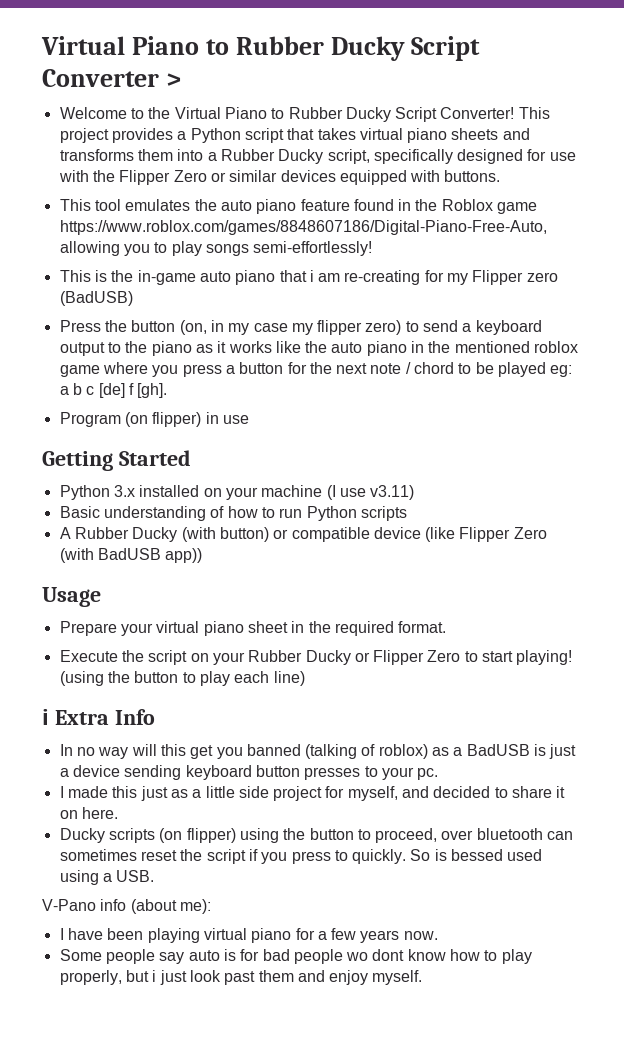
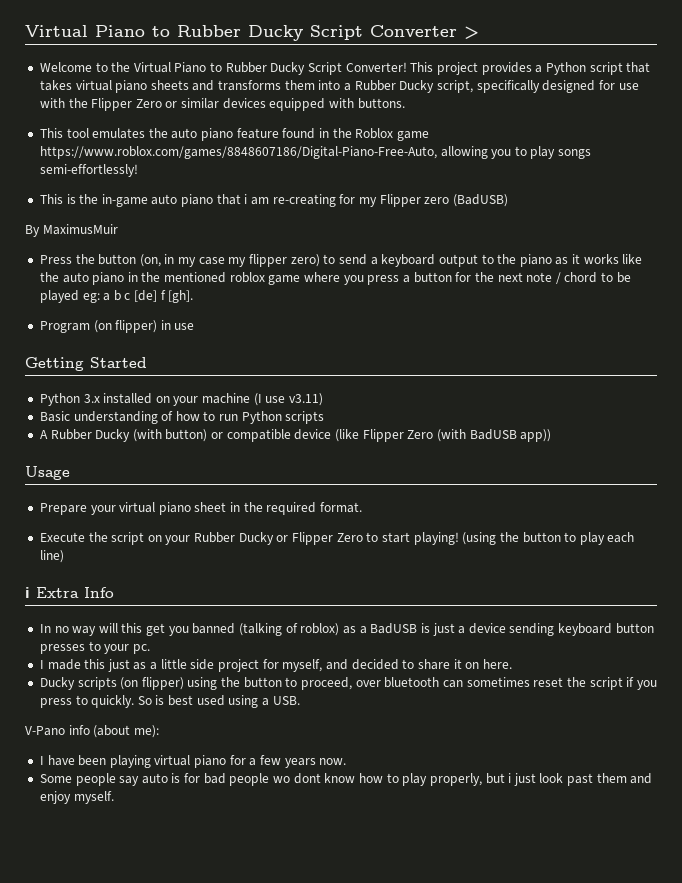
+ By MaximusMuir
- So is bessed used using a USB.
+ So is best used using a USB.

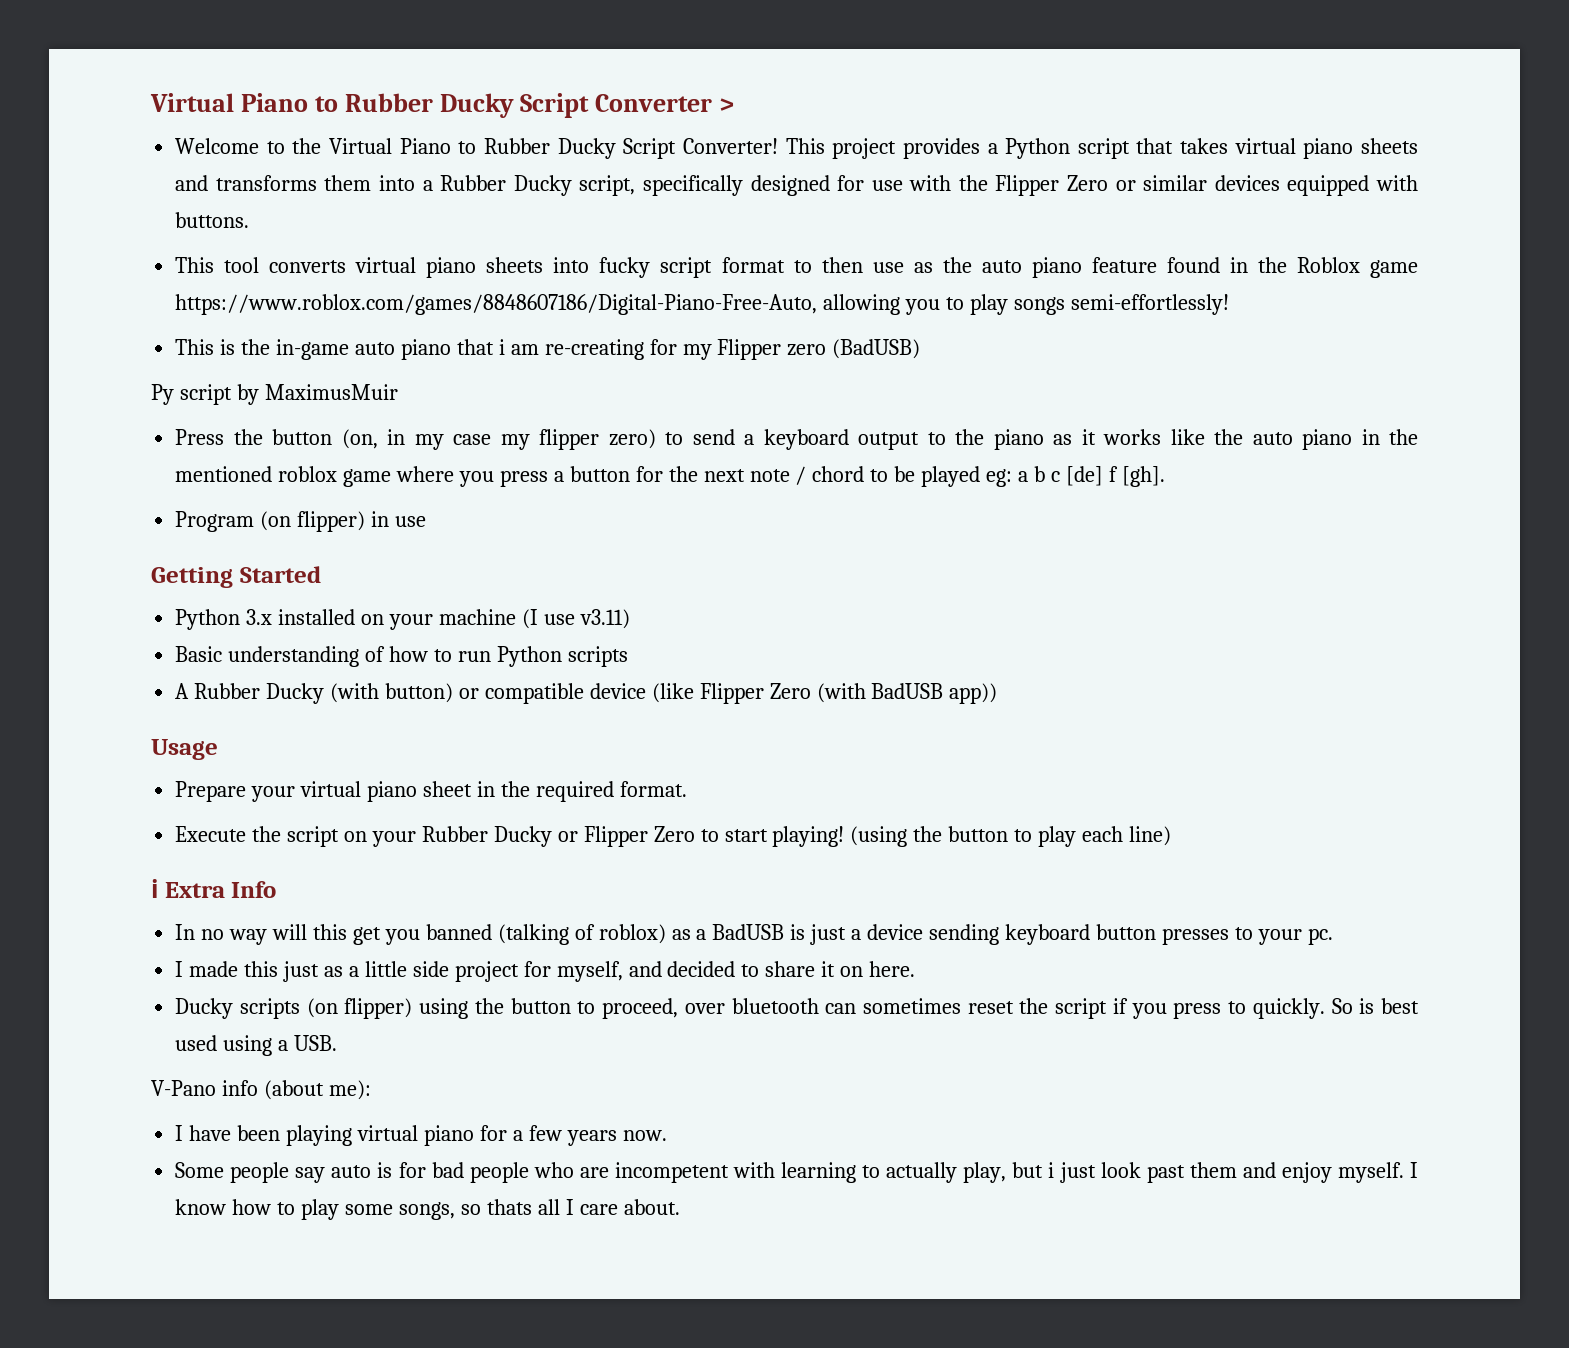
- This tool emulates the auto piano feature found in the Roblox game https://www.roblox.com/games/8848607186/Digital-Piano-Free-Auto, allowing you to play songs semi-effortlessly!
+ This tool converts virtual piano sheets into fucky script format to then use as the auto piano feature found in the Roblox game https://www.roblox.com/games/8848607186/Digital-Piano-Free-Auto, allowing you to play songs semi-effortlessly!
- By MaximusMuir
+ Py script by MaximusMuir
- Some people say auto is for bad people wo dont know how to play properly, but i just look past them and enjoy myself.
+ Some people say auto is for bad people who are incompetent with learning to actually play, but i just look past them and enjoy myself.
+ I know how to play some songs, so thats all I care about.

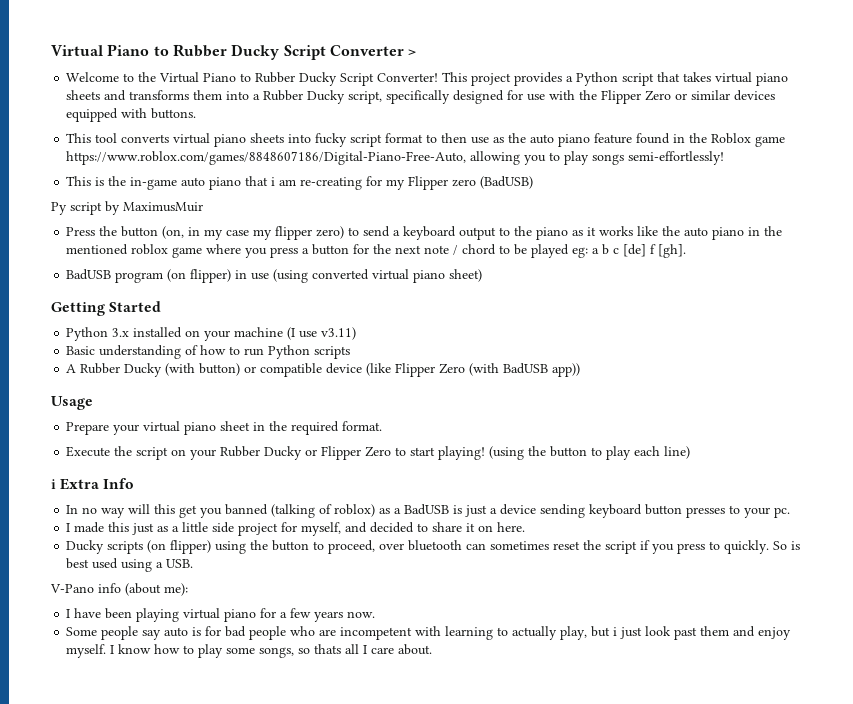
- Program (on flipper) in use
+ BadUSB program (on flipper) in use (using converted virtual piano sheet)

